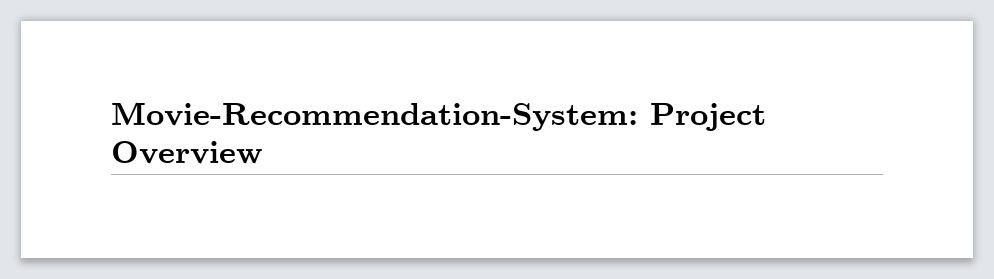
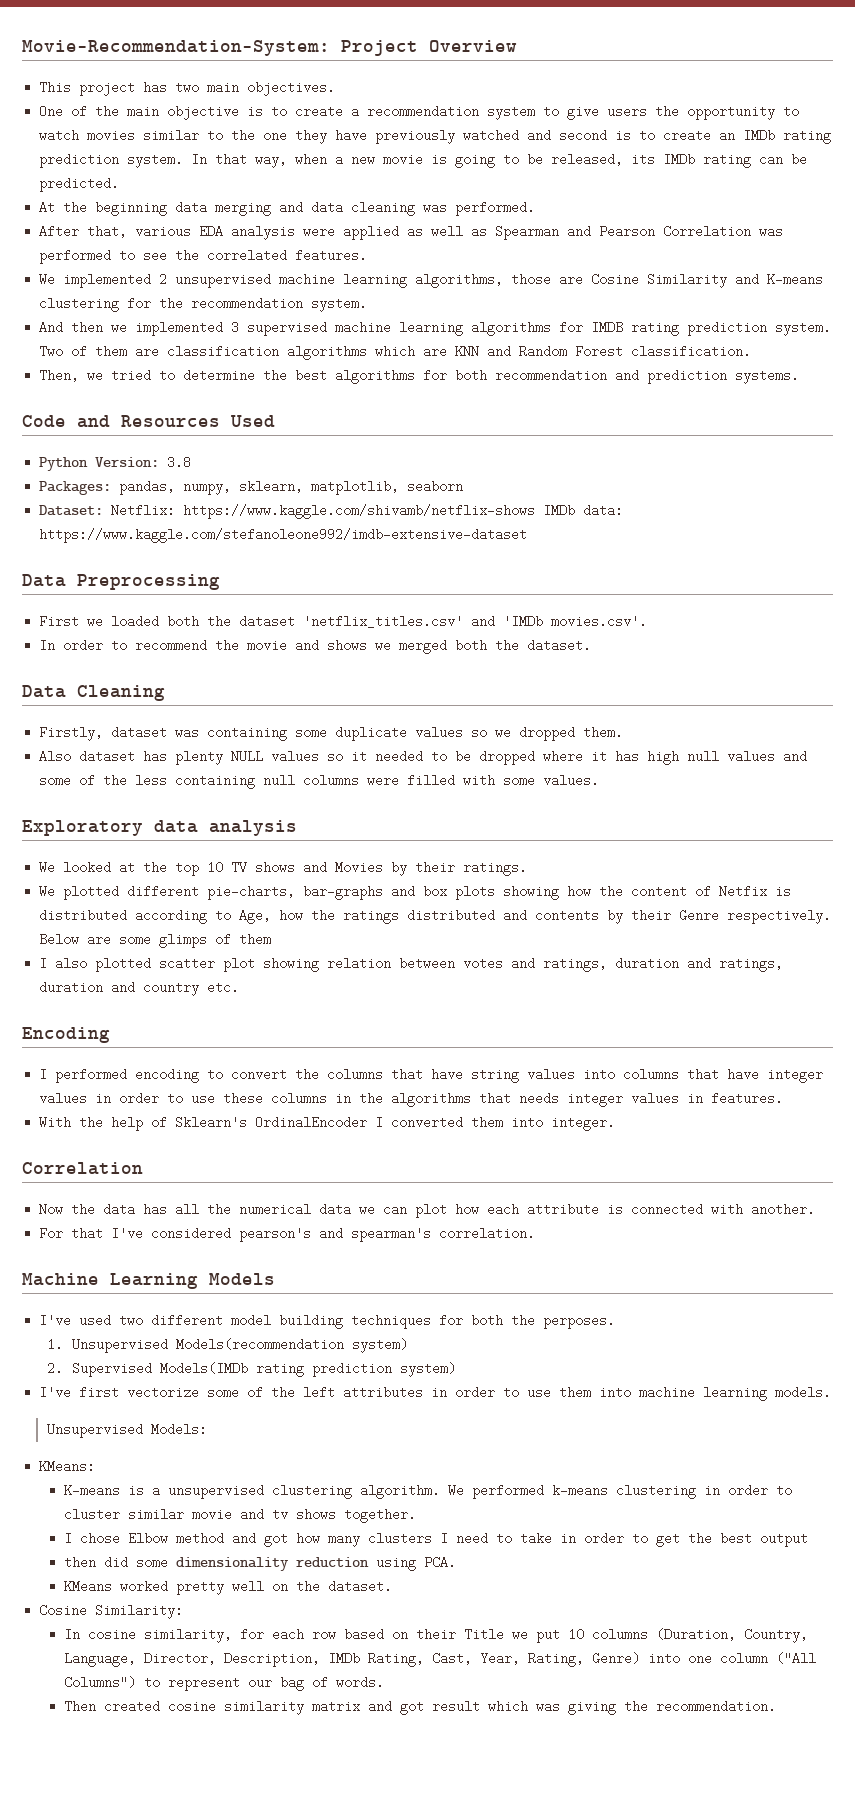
+ This project has two main objectives.
+ One of the main objective is to create a recommendation system to give users the opportunity to watch movies similar to the one they have previously watched and second is to create an IMDb rating prediction system. In that way, when a new movie is going to be released, its IMDb rating can be predicted.
+ At the beginning data merging and data cleaning was performed.
+ After that, various EDA analysis were applied as well as Spearman and Pearson Correlation was performed to see the correlated features.
+ We implemented 2 unsupervised machine learning algorithms, those are Cosine Similarity and K-means clustering for the recommendation system.
+ And then we implemented 3 supervised machine learning algorithms for IMDB rating prediction system. Two of them are classification algorithms which are KNN and Random Forest classification.
+ Then, we tried to determine the best algorithms for both recommendation and prediction systems.
+ Code and Resources Used
+ Python Version: 3.8
+ Packages: pandas, numpy, sklearn, matplotlib, seaborn
+ Dataset: Netflix: https://www.kaggle.com/shivamb/netflix-shows IMDb data: https://www.kaggle.com/stefanoleone992/imdb-extensive-dataset
+ Data Preprocessing
+ First we loaded both the dataset 'netflix_titles.csv' and 'IMDb movies.csv'.
+ In order to recommend the movie and shows we merged both the dataset.
+ Data Cleaning
+ Firstly, dataset was containing some duplicate values so we dropped them.
+ Also dataset has plenty NULL values so it needed to be dropped where it has high null values and some of the less containing null columns were filled with some values.
+ Exploratory data analysis
+ We looked at the top 10 TV shows and Movies by their ratings.
+ We plotted different pie-charts, bar-graphs and box plots showing how the content of Netfix is distributed according to Age, how the ratings distributed and contents by their Genre respectively. Below are some glimps of them
+ I also plotted scatter plot showing relation between votes and ratings, duration and ratings, duration and country etc.
+ Encoding
+ I performed encoding to convert the columns that have string values into columns that have integer values in order to use these columns in the algorithms that needs integer values in features.
+ With the help of Sklearn's OrdinalEncoder I converted them into integer.
+ Correlation
+ Now the data has all the numerical data we can plot how each attribute is connected with another.
+ For that I've considered pearson's and spearman's correlation.
+ Machine Learning Models
+ I've used two different model building techniques for both the perposes.
+ 1. Unsupervised Models(recommendation system)
+ 2. Supervised Models(IMDb rating prediction system)
+ I've first vectorize some of the left attributes in order to use them into machine learning models.
+ Unsupervised Models:
+ KMeans:
+ K-means is a unsupervised clustering algorithm. We performed k-means clustering in order to cluster similar movie and tv shows together.
+ I chose Elbow method and got how many clusters I need to take in order to get the best output
+ then did some dimensionality reduction using PCA.
+ KMeans worked pretty well on the dataset.
+ Cosine Similarity:
+ In cosine similarity, for each row based on their Title we put 10 columns (Duration, Country, Language, Director, Description, IMDb Rating, Cast, Year, Rating, Genre) into one column ("All Columns") to represent our bag of words.
+ Then created cosine similarity matrix and got result which was giving the recommendation.

